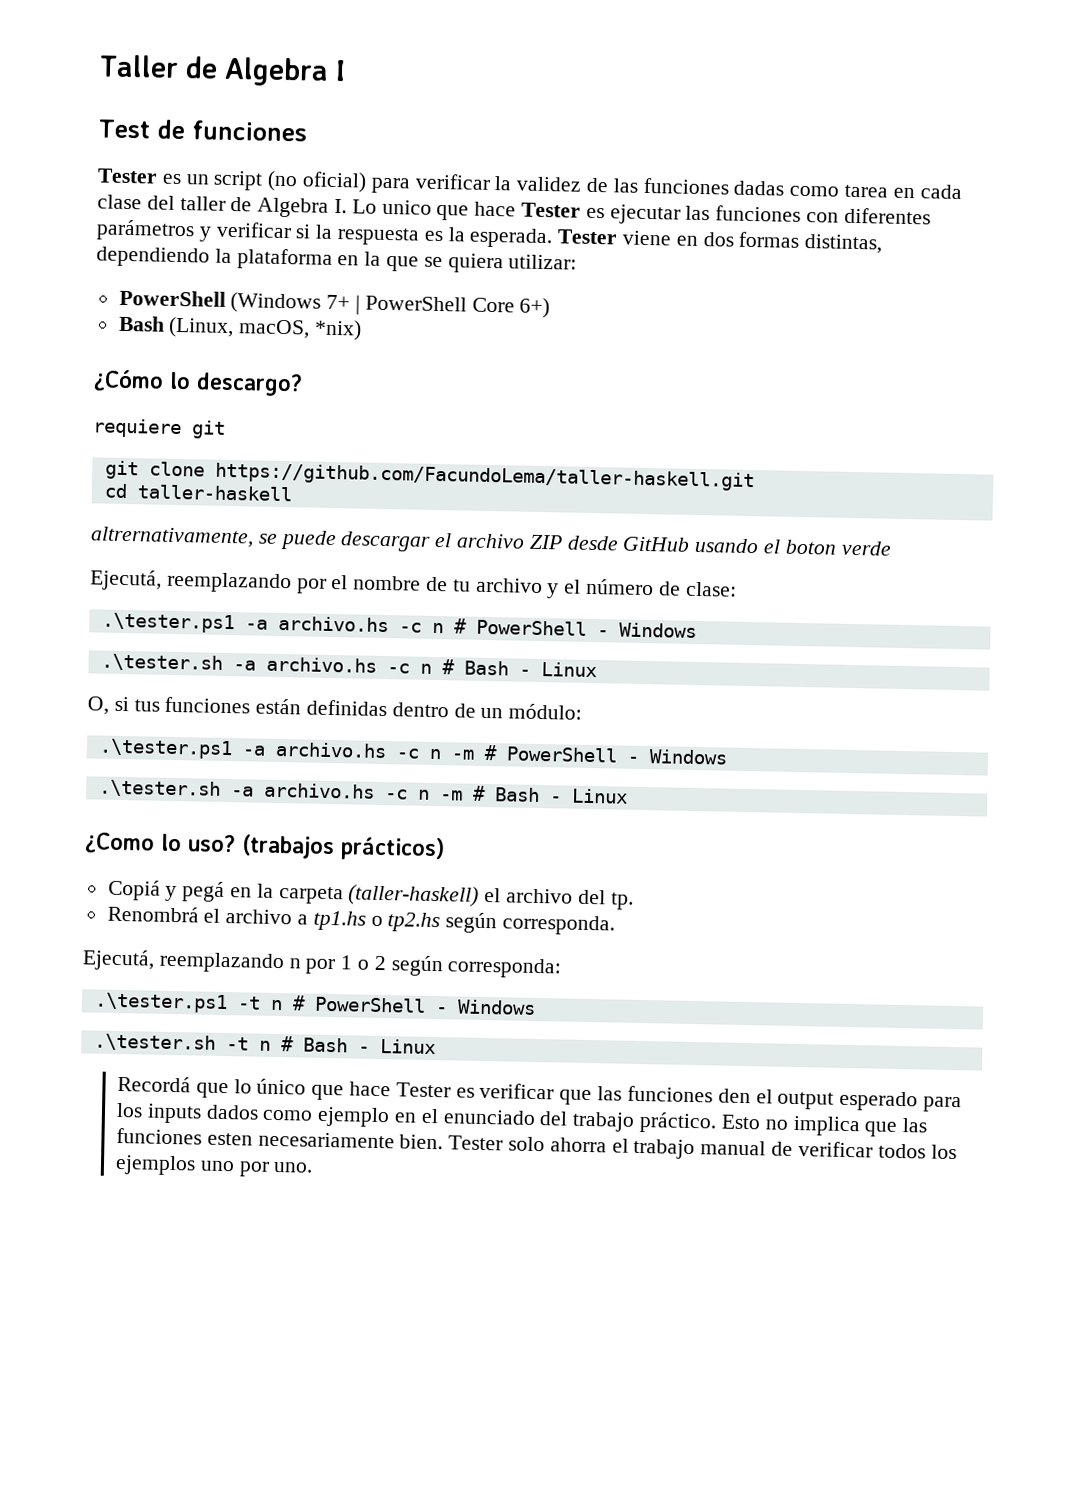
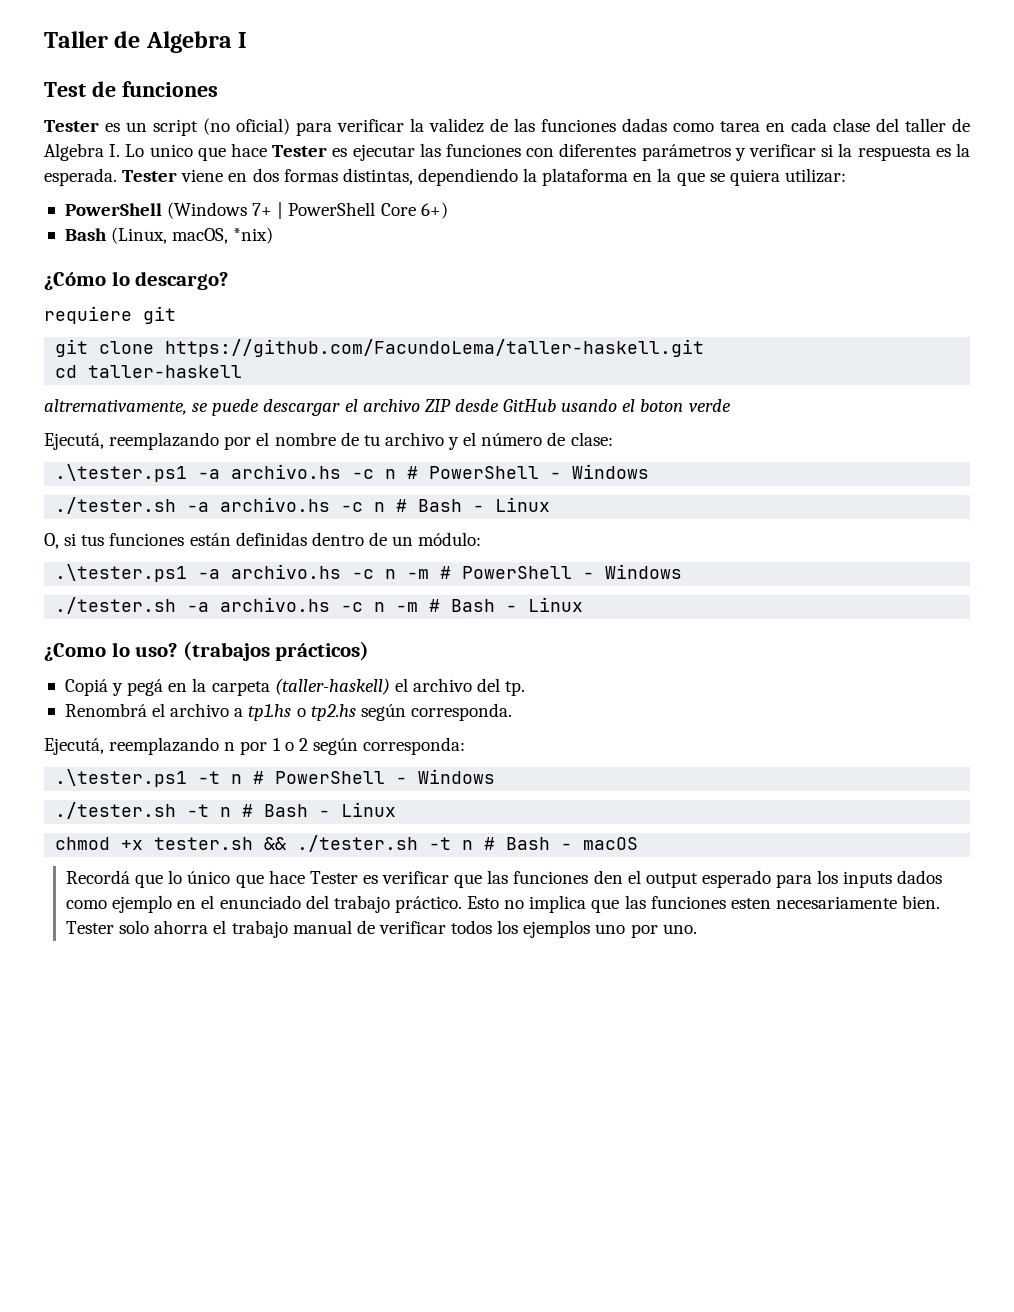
- .\tester.sh -a archivo.hs -c n # Bash - Linux
+ ./tester.sh -a archivo.hs -c n # Bash - Linux
- .\tester.sh -a archivo.hs -c n -m # Bash - Linux
+ ./tester.sh -a archivo.hs -c n -m # Bash - Linux
- .\tester.sh -t n # Bash - Linux
+ ./tester.sh -t n # Bash - Linux
+ chmod +x tester.sh && ./tester.sh -t n # Bash - macOS

